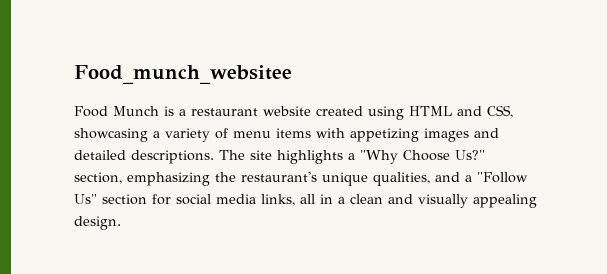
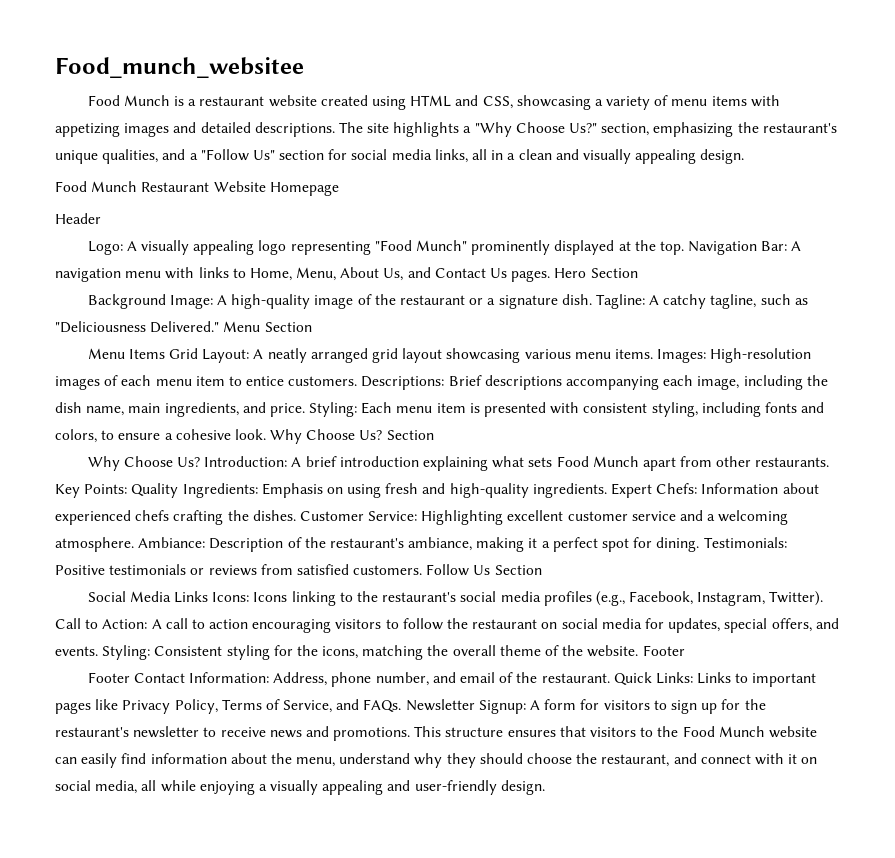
+ Food Munch Restaurant Website Homepage
+ Header
+ Logo: A visually appealing logo representing "Food Munch" prominently displayed at the top. Navigation Bar: A navigation menu with links to Home, Menu, About Us, and Contact Us pages. Hero Section
+ Background Image: A high-quality image of the restaurant or a signature dish. Tagline: A catchy tagline, such as "Deliciousness Delivered." Menu Section
+ Menu Items Grid Layout: A neatly arranged grid layout showcasing various menu items. Images: High-resolution images of each menu item to entice customers. Descriptions: Brief descriptions accompanying each image, including the dish name, main ingredients, and price. Styling: Each menu item is presented with consistent styling, including fonts and colors, to ensure a cohesive look. Why Choose Us? Section
+ Why Choose Us? Introduction: A brief introduction explaining what sets Food Munch apart from other restaurants. Key Points: Quality Ingredients: Emphasis on using fresh and high-quality ingredients. Expert Chefs: Information about experienced chefs crafting the dishes. Customer Service: Highlighting excellent customer service and a welcoming atmosphere. Ambiance: Description of the restaurant's ambiance, making it a perfect spot for dining. Testimonials: Positive testimonials or reviews from satisfied customers. Follow Us Section
+ Social Media Links Icons: Icons linking to the restaurant's social media profiles (e.g., Facebook, Instagram, Twitter). Call to Action: A call to action encouraging visitors to follow the restaurant on social media for updates, special offers, and events. Styling: Consistent styling for the icons, matching the overall theme of the website. Footer
+ Footer Contact Information: Address, phone number, and email of the restaurant. Quick Links: Links to important pages like Privacy Policy, Terms of Service, and FAQs. Newsletter Signup: A form for visitors to sign up for the restaurant's newsletter to receive news and promotions. This structure ensures that visitors to the Food Munch website can easily find information about the menu, understand why they should choose the restaurant, and connect with it on social media, all while enjoying a visually appealing and user-friendly design.

